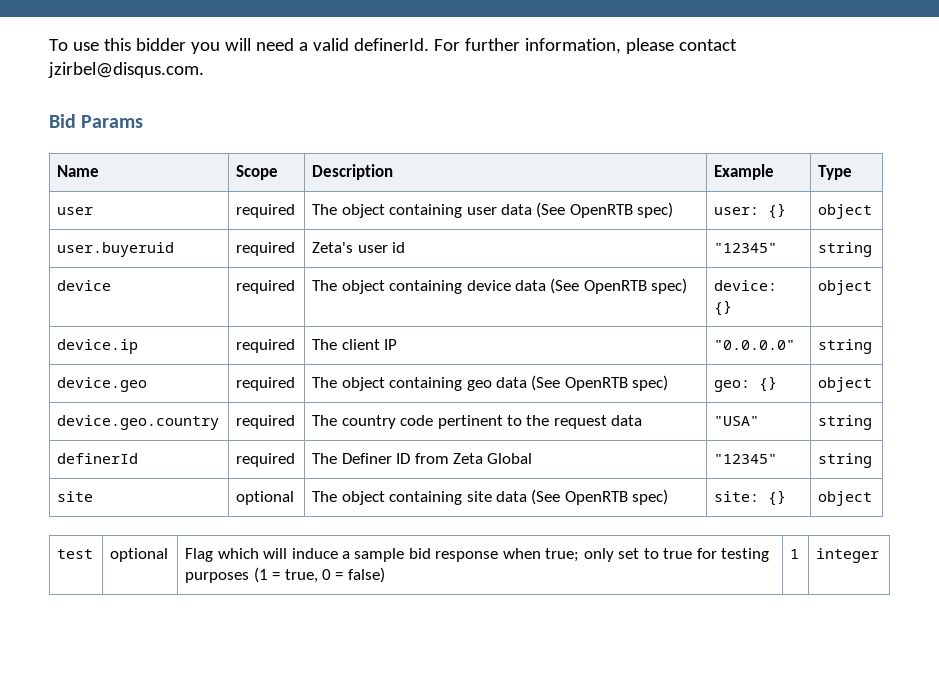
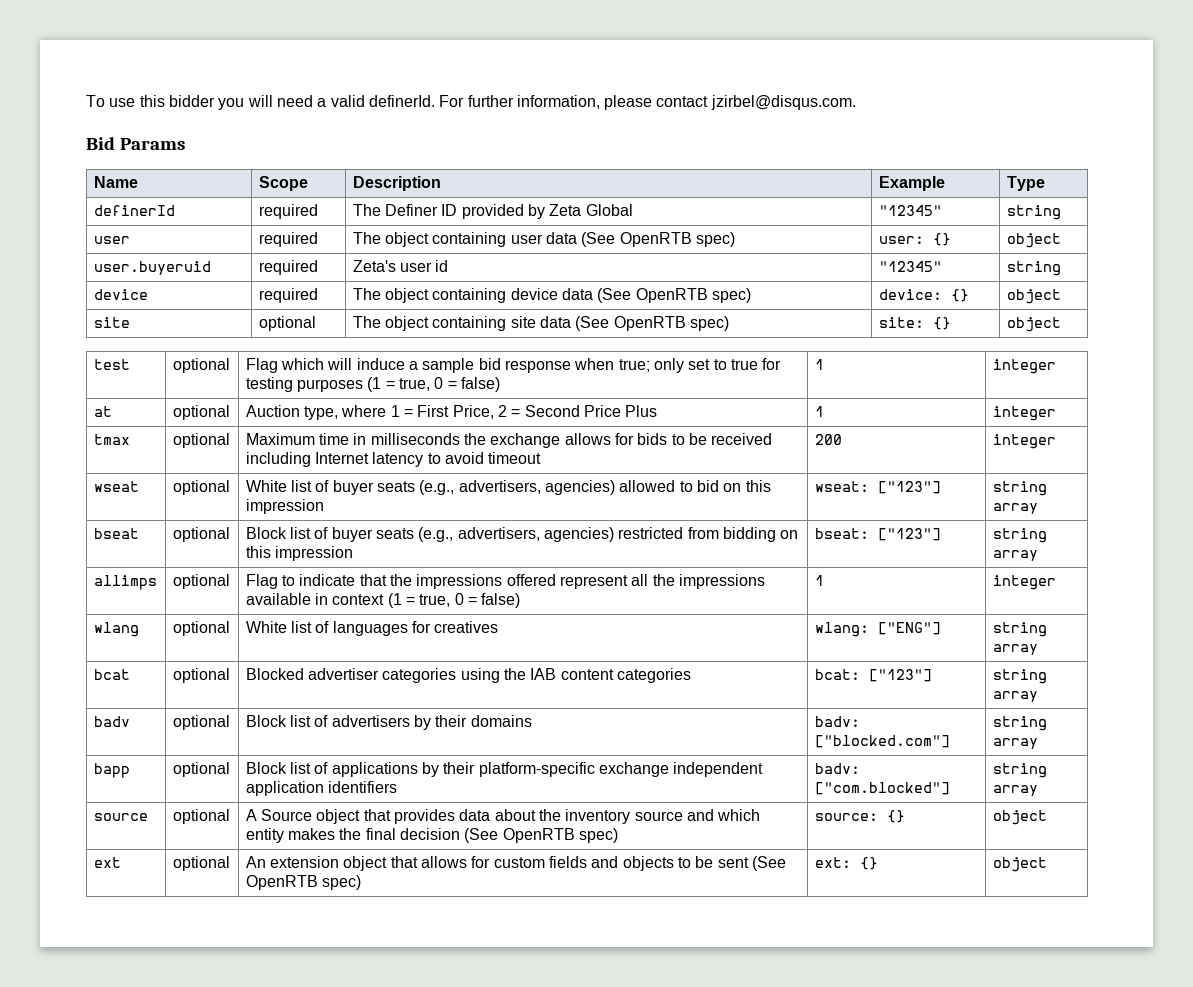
+ definerId | required | The Definer ID provided by Zeta Global | "12345" | string
- device.ip | required | The client IP | "0.0.0.0" | string
- device.geo | required | The object containing geo data (See OpenRTB spec) | geo: {} | object
- device.geo.country | required | The country code pertinent to the request data | "USA" | string
- definerId | required | The Definer ID from Zeta Global | "12345" | string
+ at | optional | Auction type, where 1 = First Price, 2 = Second Price Plus | 1 | integer
+ tmax | optional | Maximum time in milliseconds the exchange allows for bids to be received including Internet latency to avoid timeout | 200 | integer
+ wseat | optional | White list of buyer seats (e.g., advertisers, agencies) allowed to bid on this impression | wseat: ["123"] | string array
+ bseat | optional | Block list of buyer seats (e.g., advertisers, agencies) restricted from bidding on this impression | bseat: ["123"] | string array
+ allimps | optional | Flag to indicate that the impressions offered represent all the impressions available in context (1 = true, 0 = false) | 1 | integer
+ wlang | optional | White list of languages for creatives | wlang: ["ENG"] | string array
+ bcat | optional | Blocked advertiser categories using the IAB content categories | bcat: ["123"] | string array
+ badv | optional | Block list of advertisers by their domains | badv: ["blocked.com"] | string array
+ bapp | optional | Block list of applications by their platform-specific exchange independent application identifiers | badv: ["com.blocked"] | string array
+ source | optional | A Source object that provides data about the inventory source and which entity makes the final decision (See OpenRTB spec) | source: {} | object
+ ext | optional | An extension object that allows for custom fields and objects to be sent (See OpenRTB spec) | ext: {} | object

